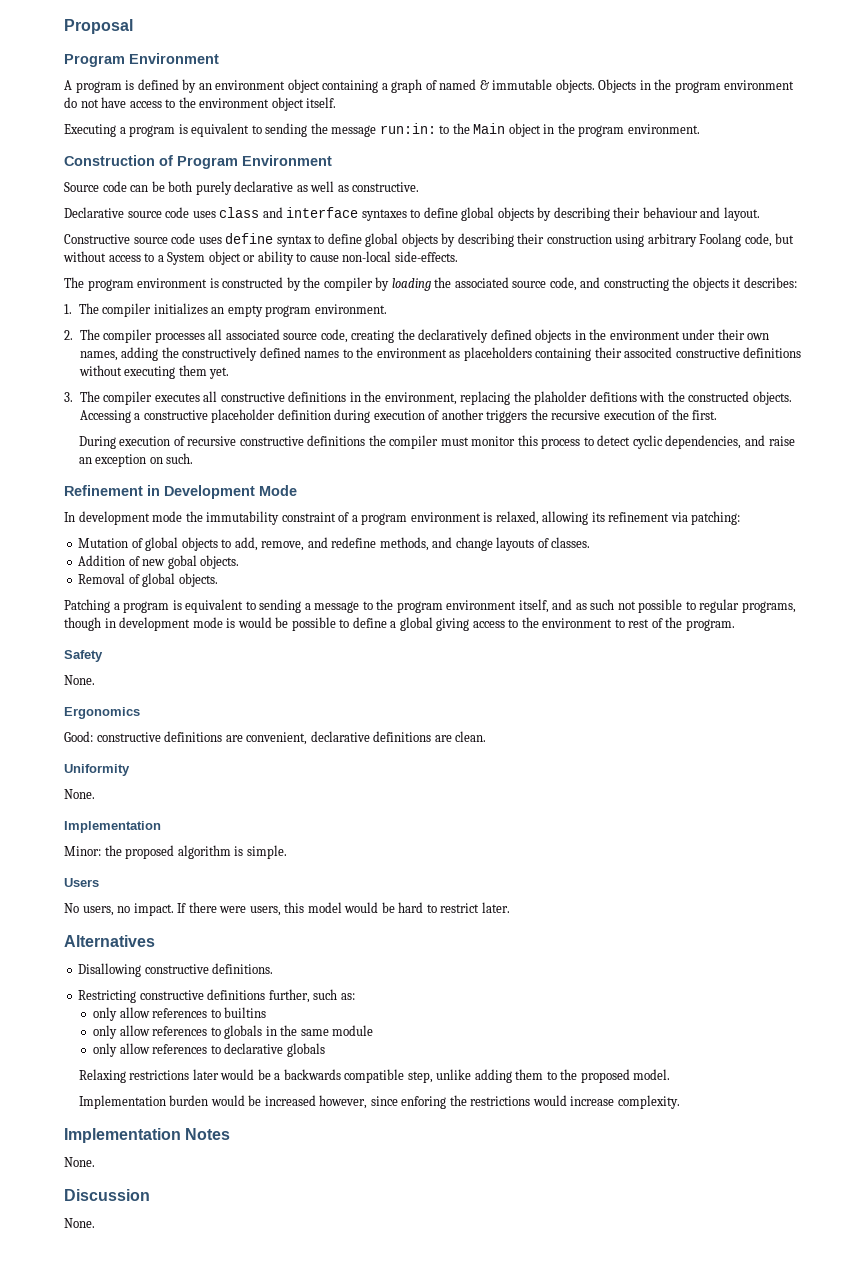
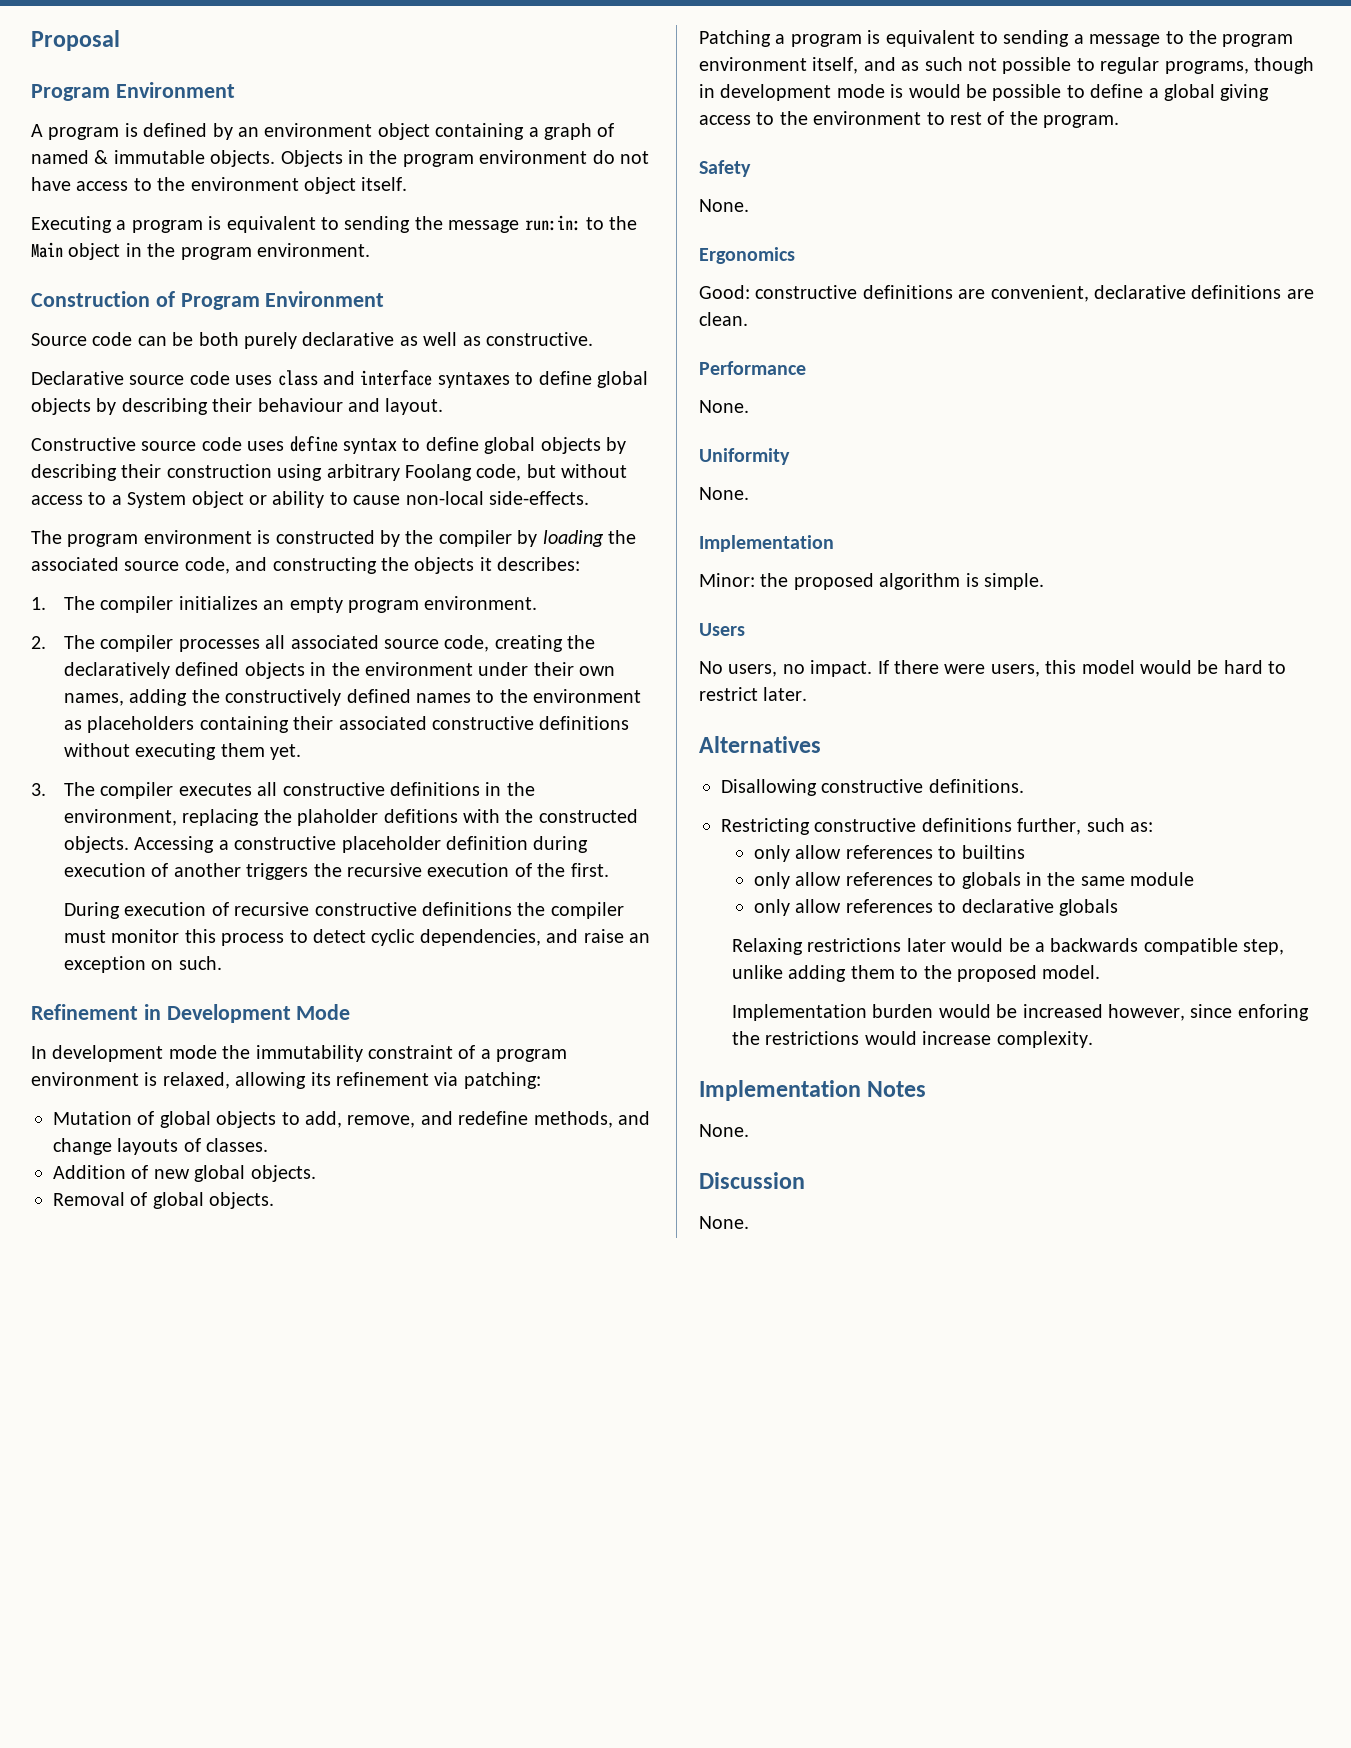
- 2. The compiler processes all associated source code, creating the declaratively defined objects in the environment under their own names, adding the constructively defined names to the environment as placeholders containing their associted constructive definitions without executing them yet.
+ 2. The compiler processes all associated source code, creating the declaratively defined objects in the environment under their own names, adding the constructively defined names to the environment as placeholders containing their associated constructive definitions without executing them yet.
- Addition of new gobal objects.
+ Addition of new global objects.
+ Performance
+ None.

